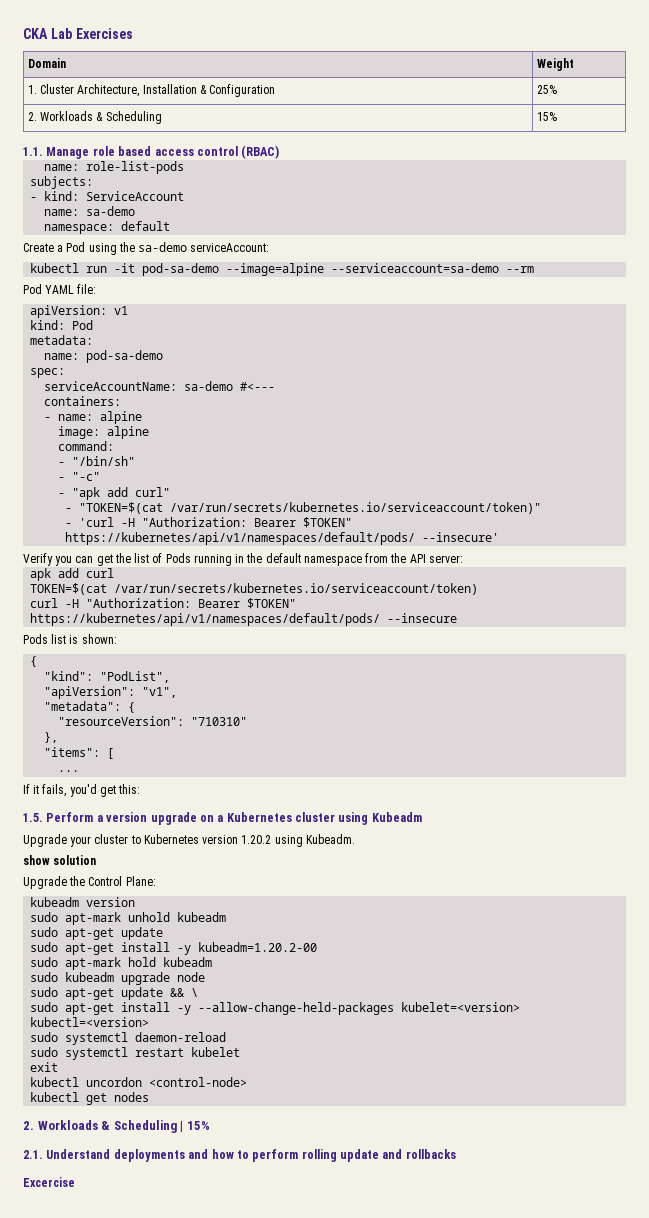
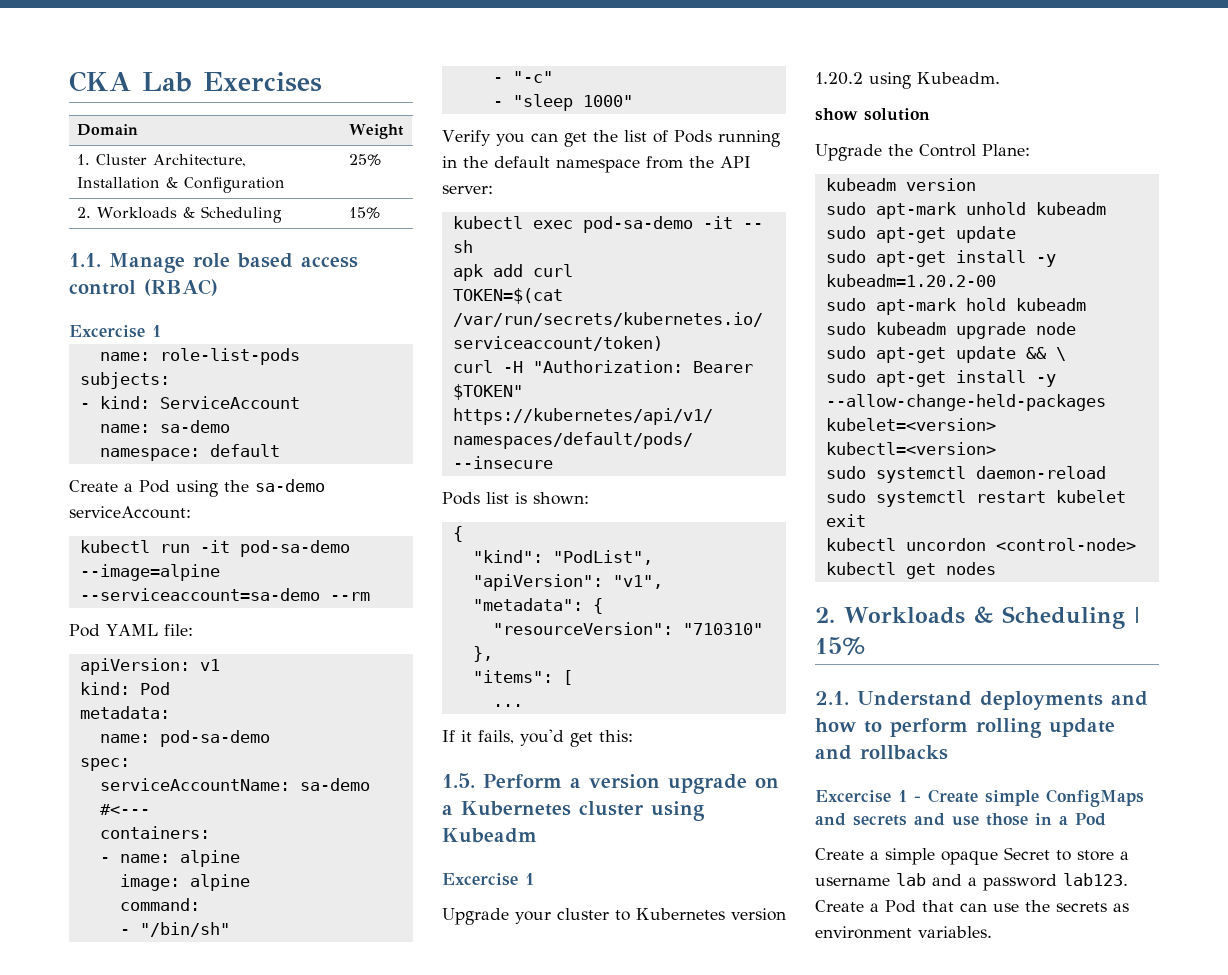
  1.1. Manage role based access control (RBAC)
+ Excercise 1
- - "apk add curl"
- - "TOKEN=$(cat /var/run/secrets/kubernetes.io/serviceaccount/token)"
- - 'curl -H "Authorization: Bearer $TOKEN" https://kubernetes/api/v1/namespaces/default/pods/ --insecure'
+ - "sleep 1000"
+ kubectl exec pod-sa-demo -it -- sh
  1.5. Perform a version upgrade on a Kubernetes cluster using Kubeadm
+ Excercise 1
- Excercise
+ Excercise 1 - Create simple ConfigMaps and secrets and use those in a Pod
+ Create a simple opaque Secret to store a username lab and a password lab123. Create a Pod that can use the secrets as environment variables.

